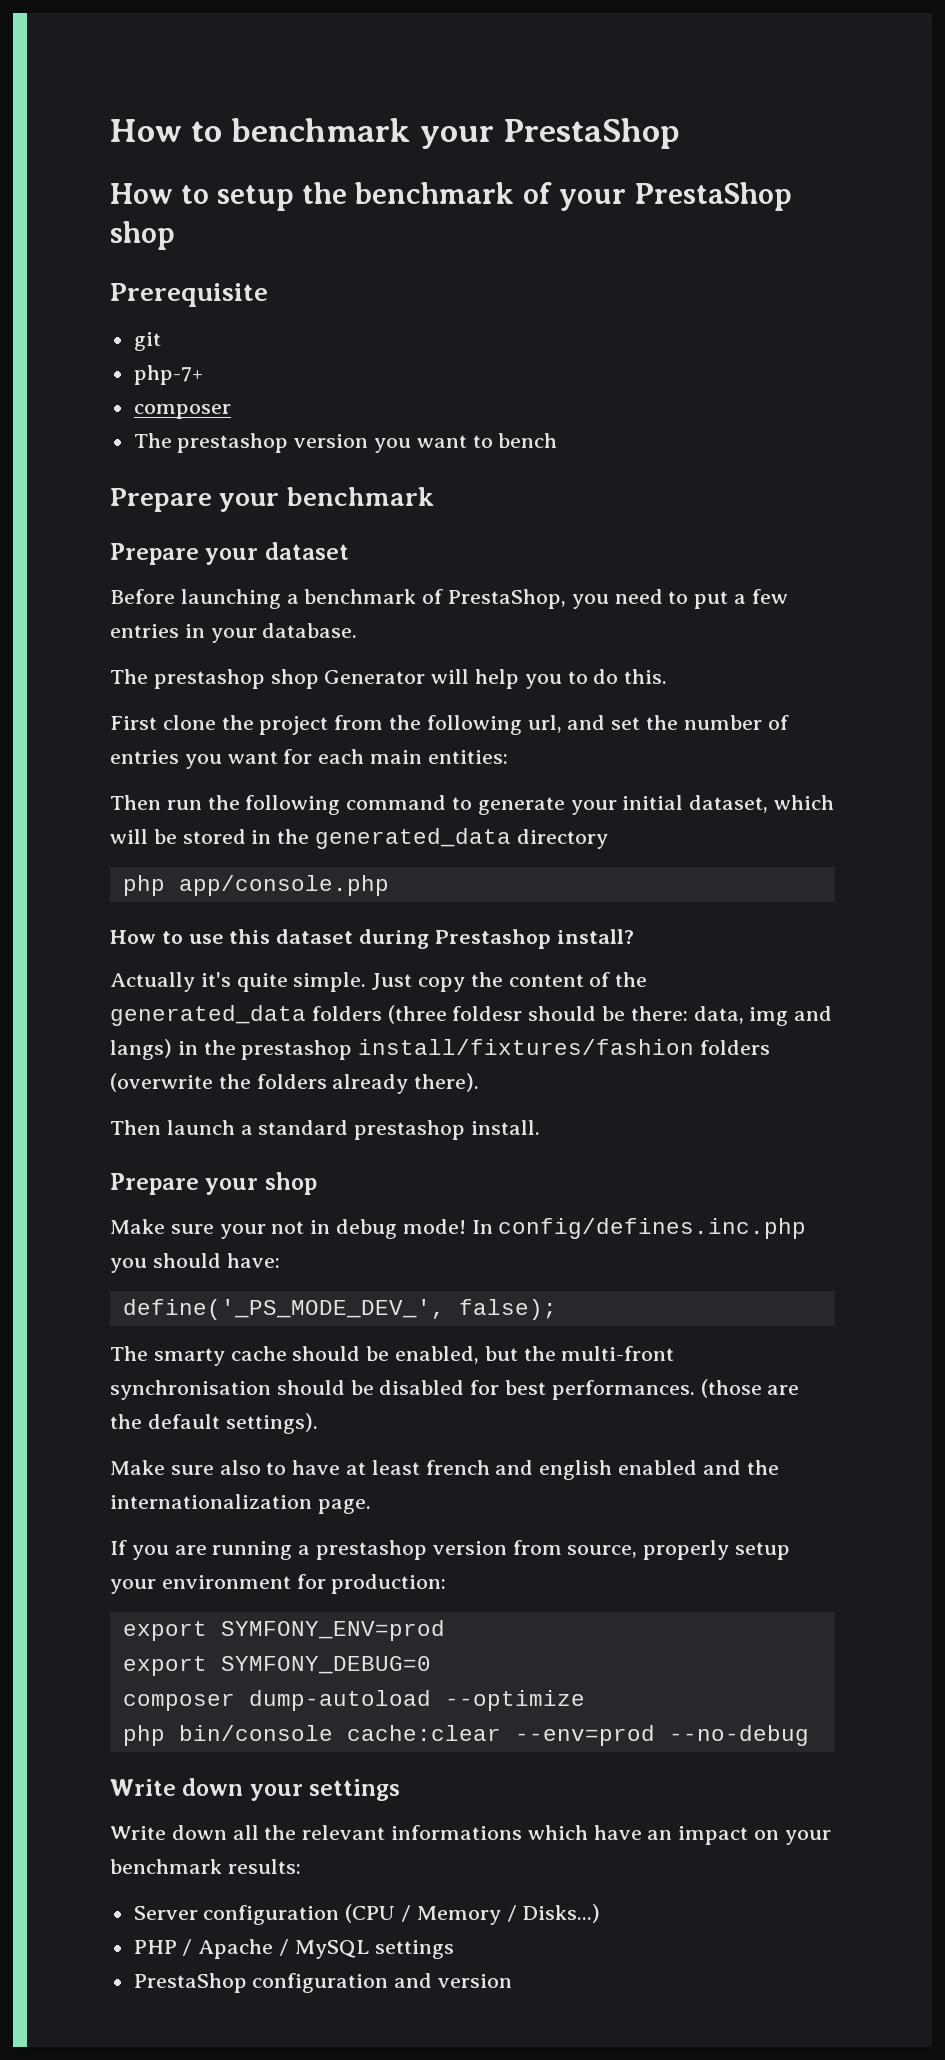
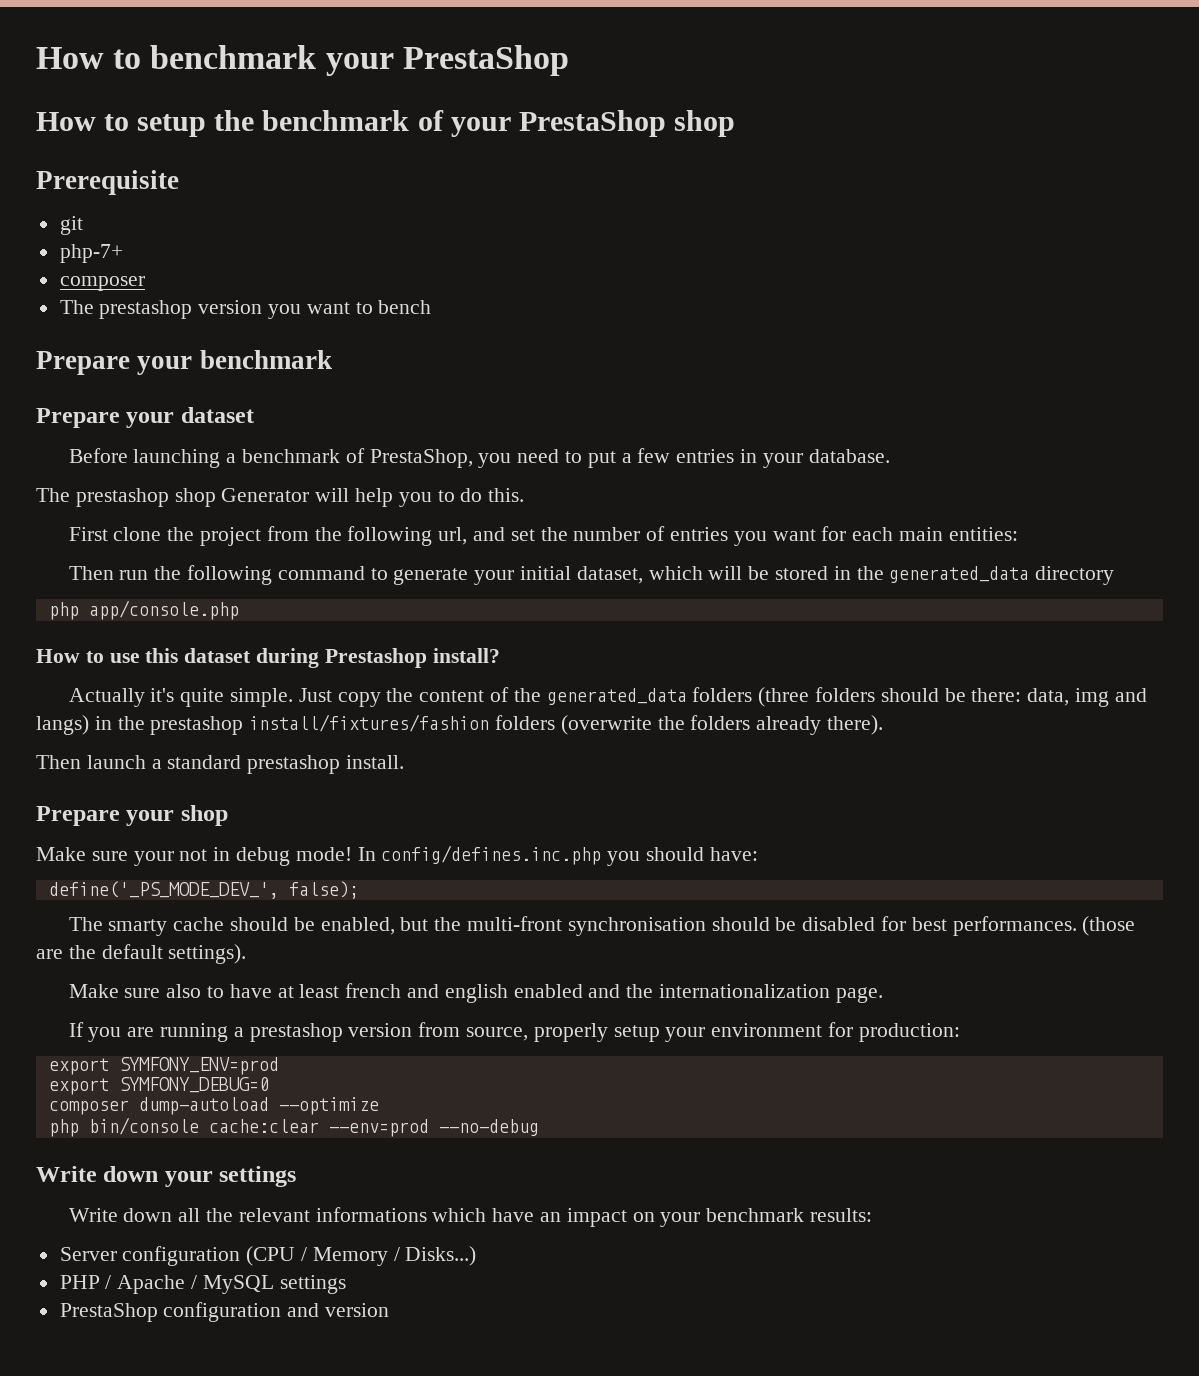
- Just copy the content of the generated_data folders (three foldesr should be there: data, img and langs) in the prestashop install/fixtures/fashion folders (overwrite the folders already there).
+ Just copy the content of the generated_data folders (three folders should be there: data, img and langs) in the prestashop install/fixtures/fashion folders (overwrite the folders already there).

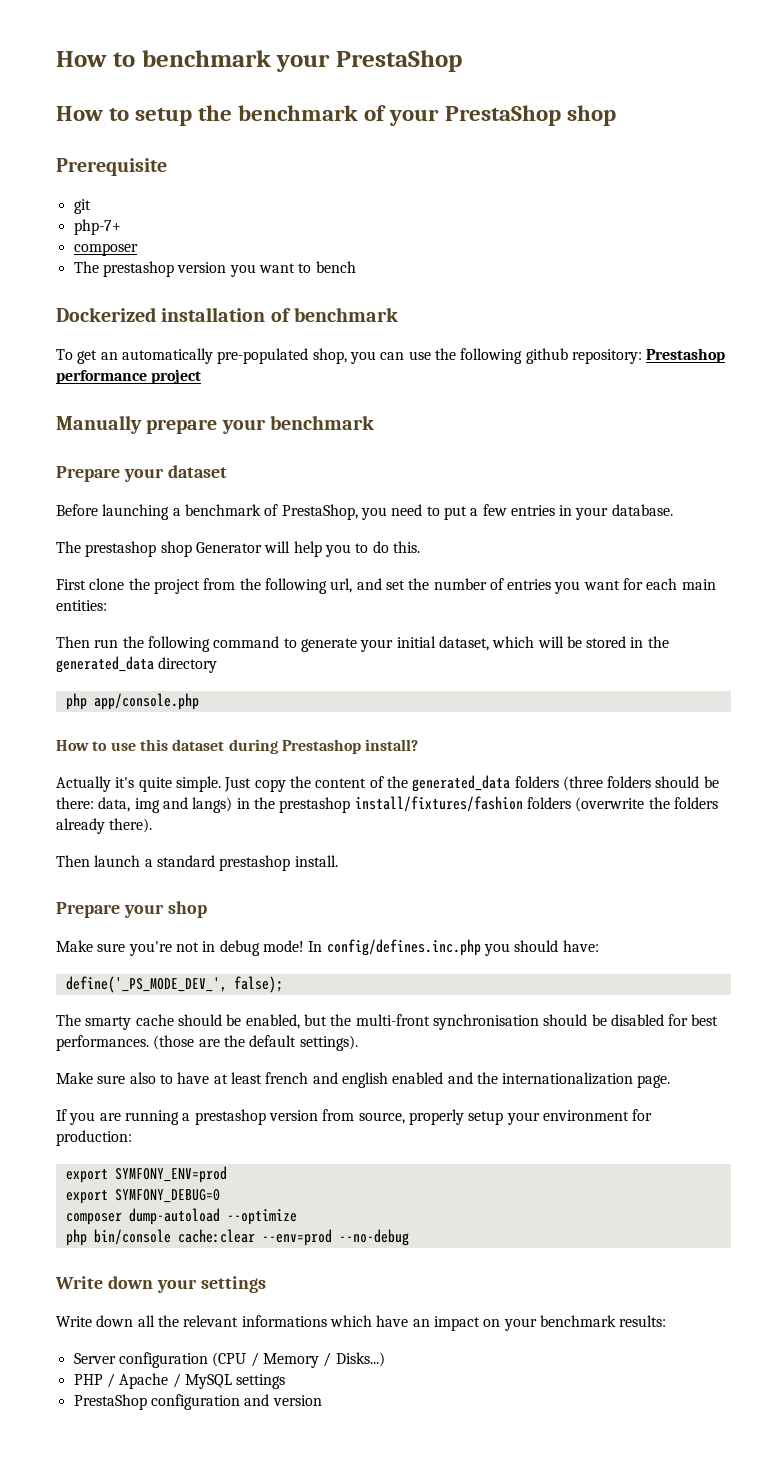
- Prepare your benchmark
+ Dockerized installation of benchmark
+ To get an automatically pre-populated shop, you can use the following github repository: Prestashop performance project
+ Manually prepare your benchmark
- Make sure your not in debug mode!
+ Make sure you're not in debug mode!

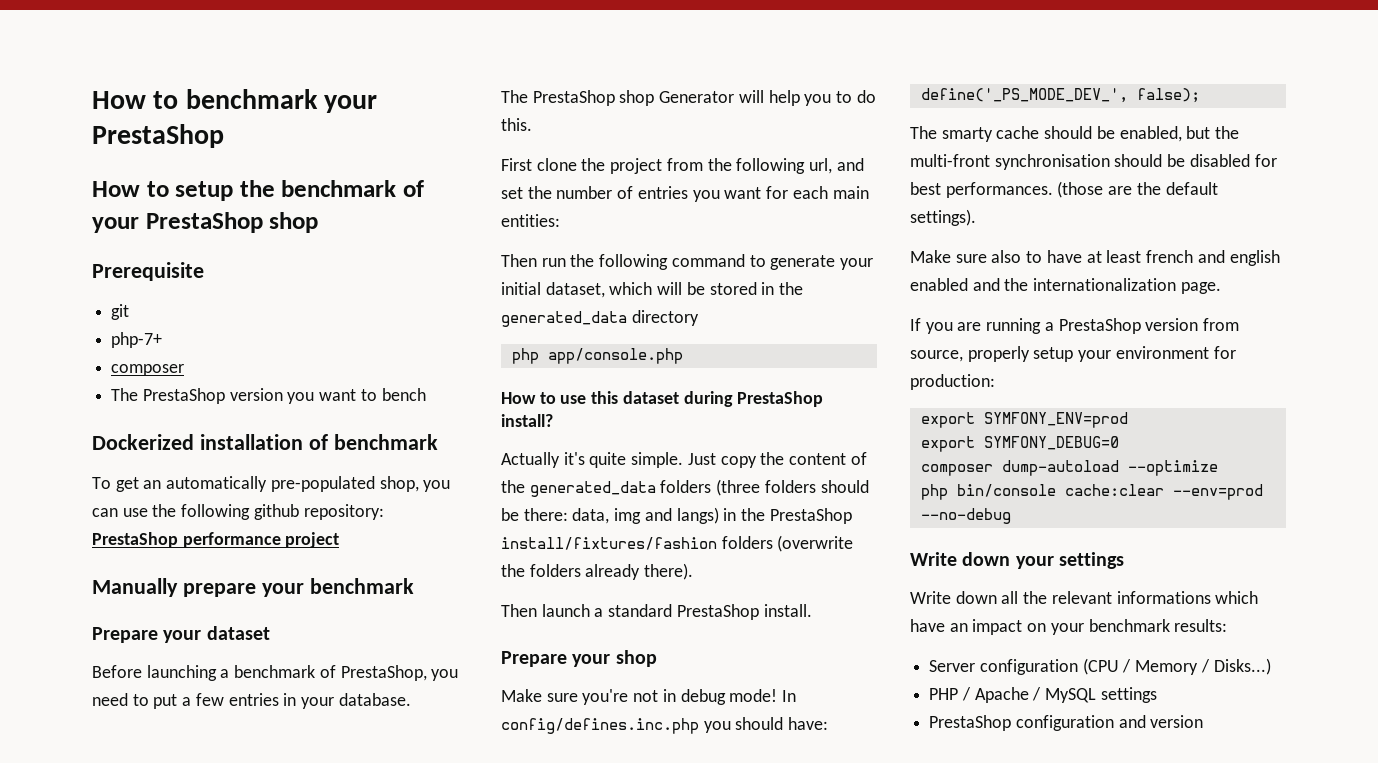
- The prestashop version you want to bench
+ The PrestaShop version you want to bench
- To get an automatically pre-populated shop, you can use the following github repository: Prestashop performance project
+ To get an automatically pre-populated shop, you can use the following github repository: PrestaShop performance project
- The prestashop shop Generator will help you to do this.
+ The PrestaShop shop Generator will help you to do this.
- How to use this dataset during Prestashop install?
+ How to use this dataset during PrestaShop install?
- Just copy the content of the generated_data folders (three folders should be there: data, img and langs) in the prestashop install/fixtures/fashion folders (overwrite the folders already there).
+ Just copy the content of the generated_data folders (three folders should be there: data, img and langs) in the PrestaShop install/fixtures/fashion folders (overwrite the folders already there).
- Then launch a standard prestashop install.
+ Then launch a standard PrestaShop install.
- If you are running a prestashop version from source, properly setup your environment for production:
+ If you are running a PrestaShop version from source, properly setup your environment for production:

